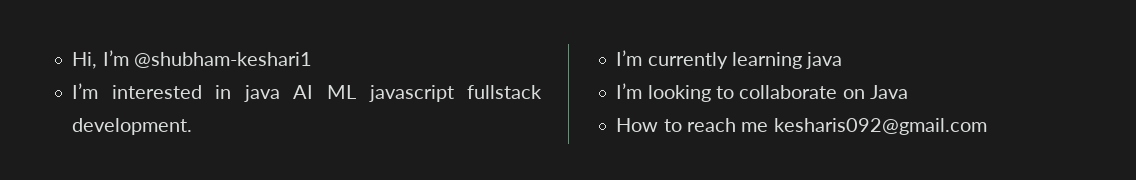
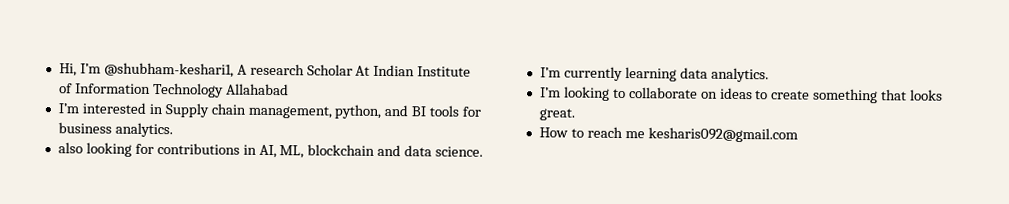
- Hi, I’m @shubham-keshari1
- I’m interested in java AI ML javascript fullstack development.
+ Hi, I’m @shubham-keshari1, A research Scholar At Indian Institute of Information Technology Allahabad
+ I’m interested in Supply chain management, python, and BI tools for business analytics.
+ also looking for contributions in AI, ML, blockchain and data science.
- I’m currently learning java
+ I’m currently learning data analytics.
- I’m looking to collaborate on Java
+ I’m looking to collaborate on ideas to create something that looks great.

